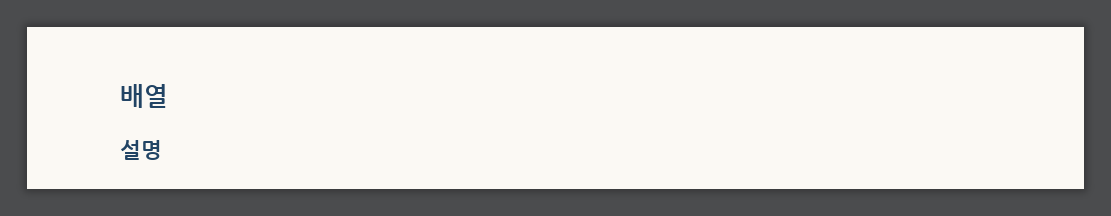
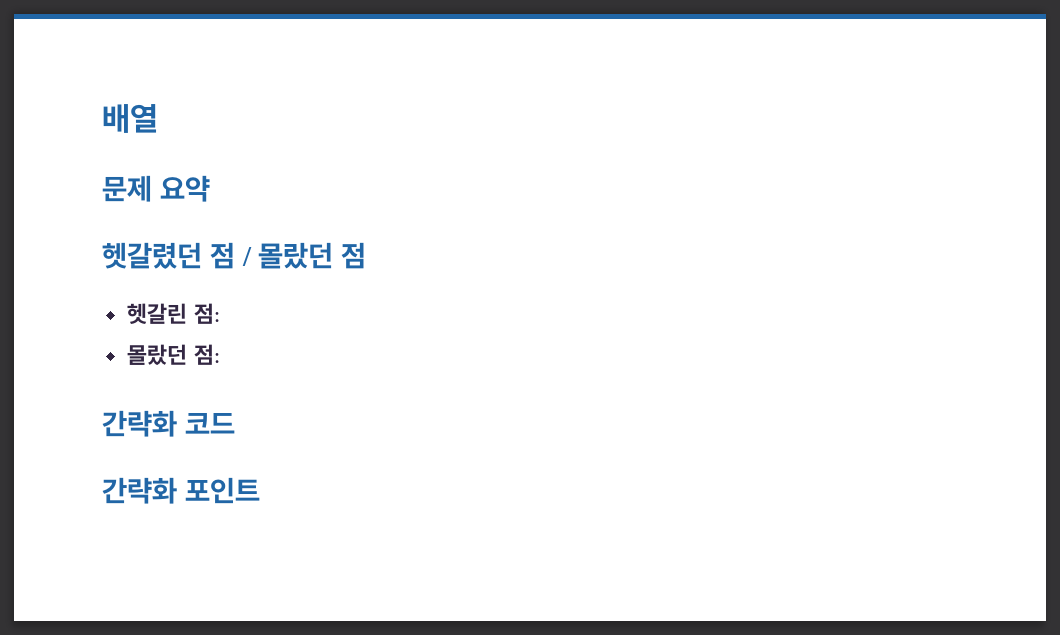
- 설명
+ 문제 요약
+ 헷갈렸던 점 / 몰랐던 점
+ 헷갈린 점:
+ 몰랐던 점:
+ 간략화 코드
+ 간략화 포인트

